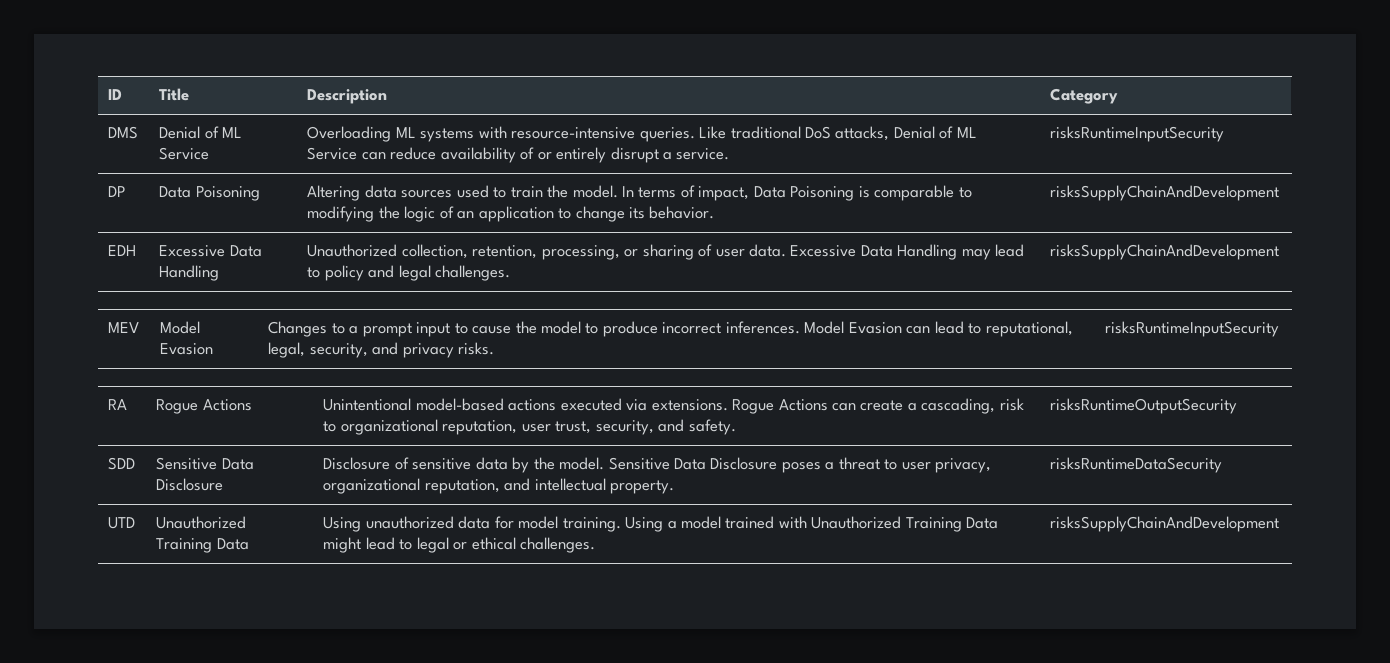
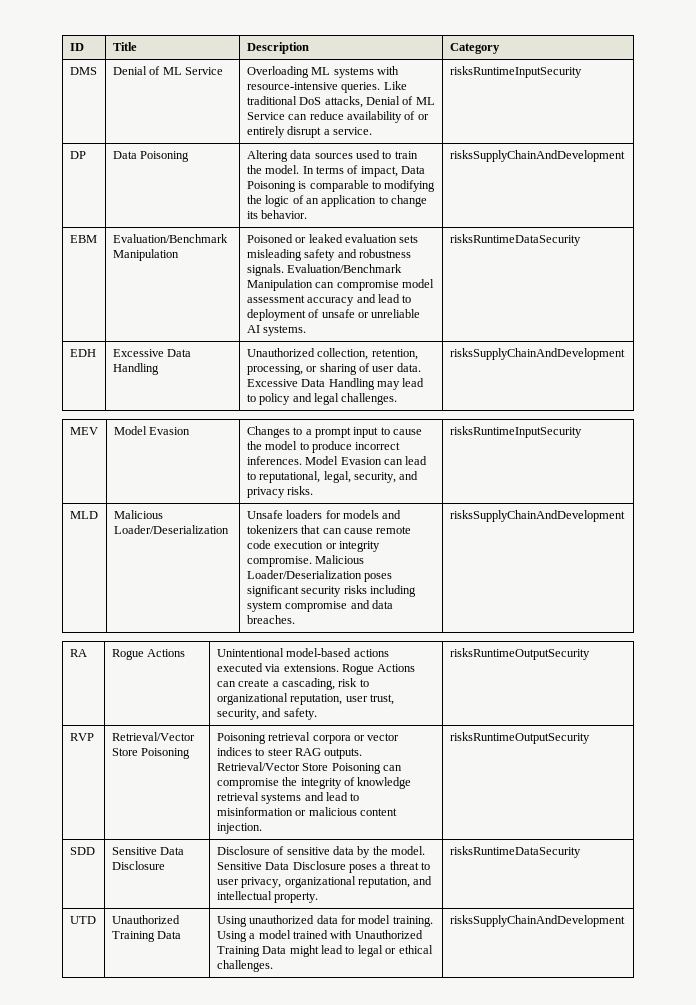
+ EBM | Evaluation/Benchmark Manipulation | Poisoned or leaked evaluation sets misleading safety and robustness signals. Evaluation/Benchmark Manipulation can compromise model assessment accuracy and lead to deployment of unsafe or unreliable AI systems. | risksRuntimeDataSecurity
+ MLD | Malicious Loader/Deserialization | Unsafe loaders for models and tokenizers that can cause remote code execution or integrity compromise. Malicious Loader/Deserialization poses significant security risks including system compromise and data breaches. | risksSupplyChainAndDevelopment
+ RVP | Retrieval/Vector Store Poisoning | Poisoning retrieval corpora or vector indices to steer RAG outputs. Retrieval/Vector Store Poisoning can compromise the integrity of knowledge retrieval systems and lead to misinformation or malicious content injection. | risksRuntimeOutputSecurity

